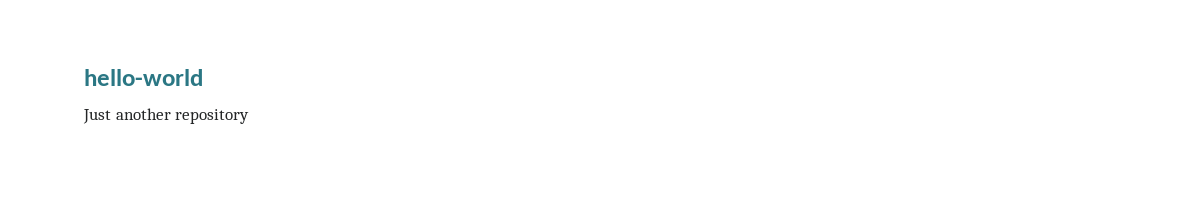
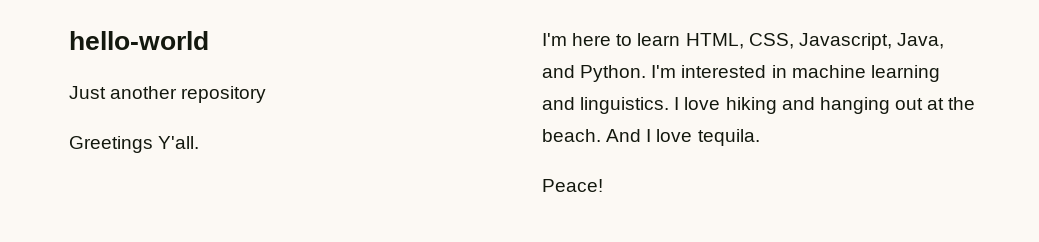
+ Greetings Y'all.
+ I'm here to learn HTML, CSS, Javascript, Java, and Python. I'm interested in machine learning and linguistics. I love hiking and hanging out at the beach. And I love tequila.
+ Peace!

